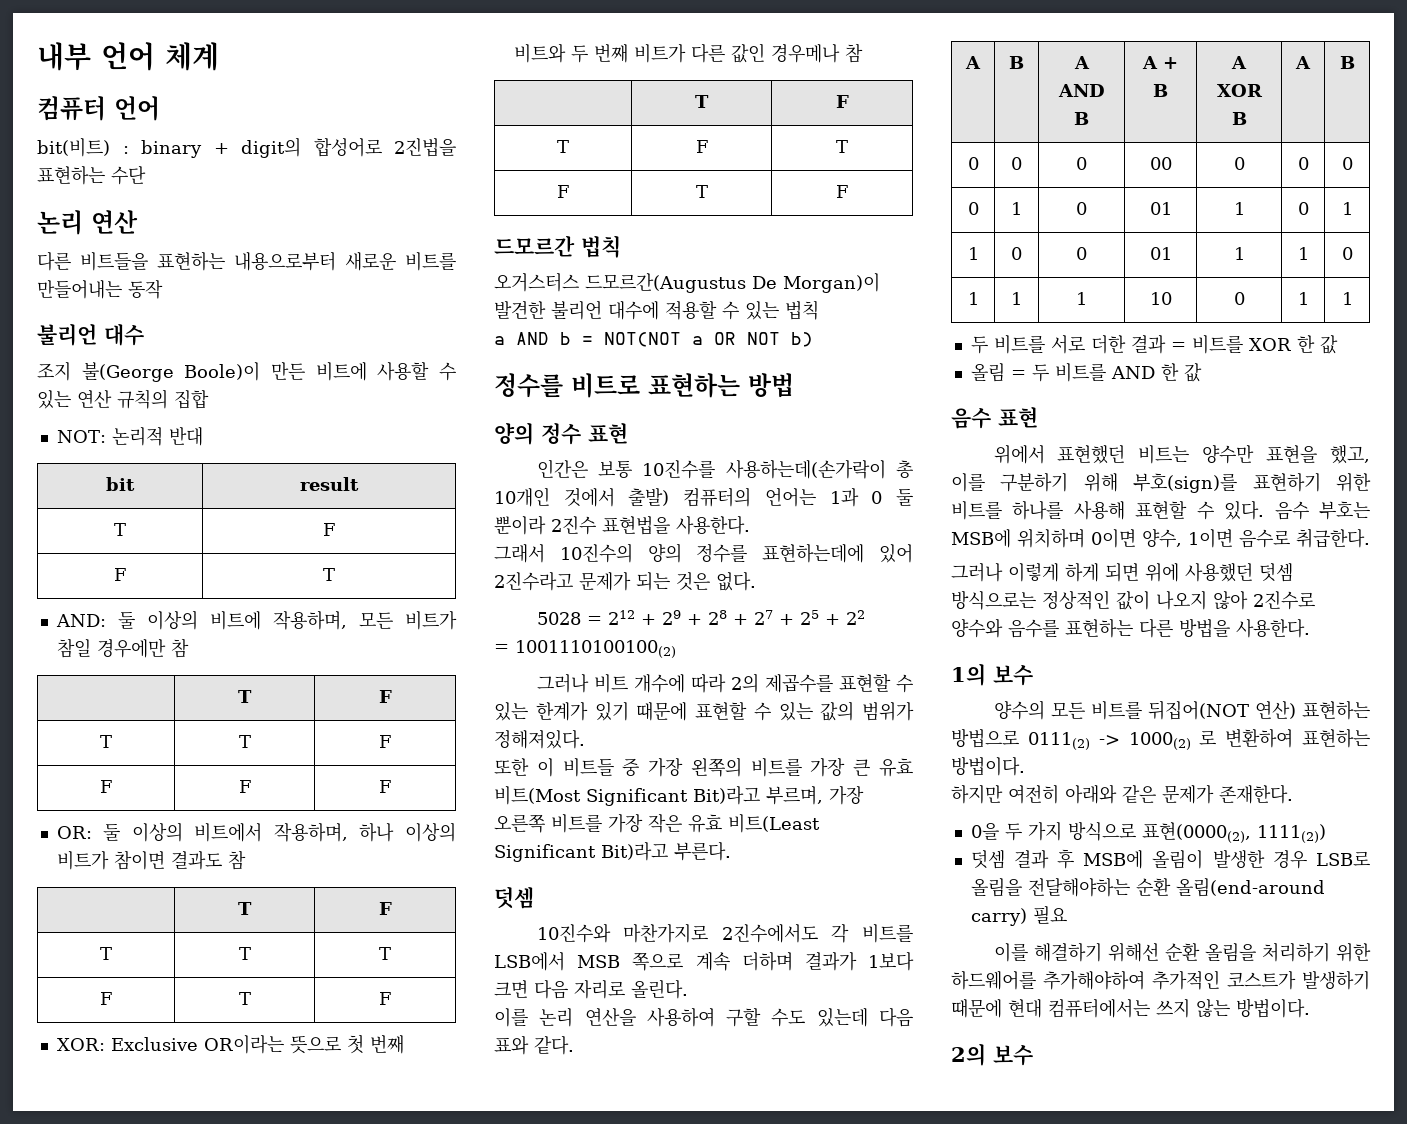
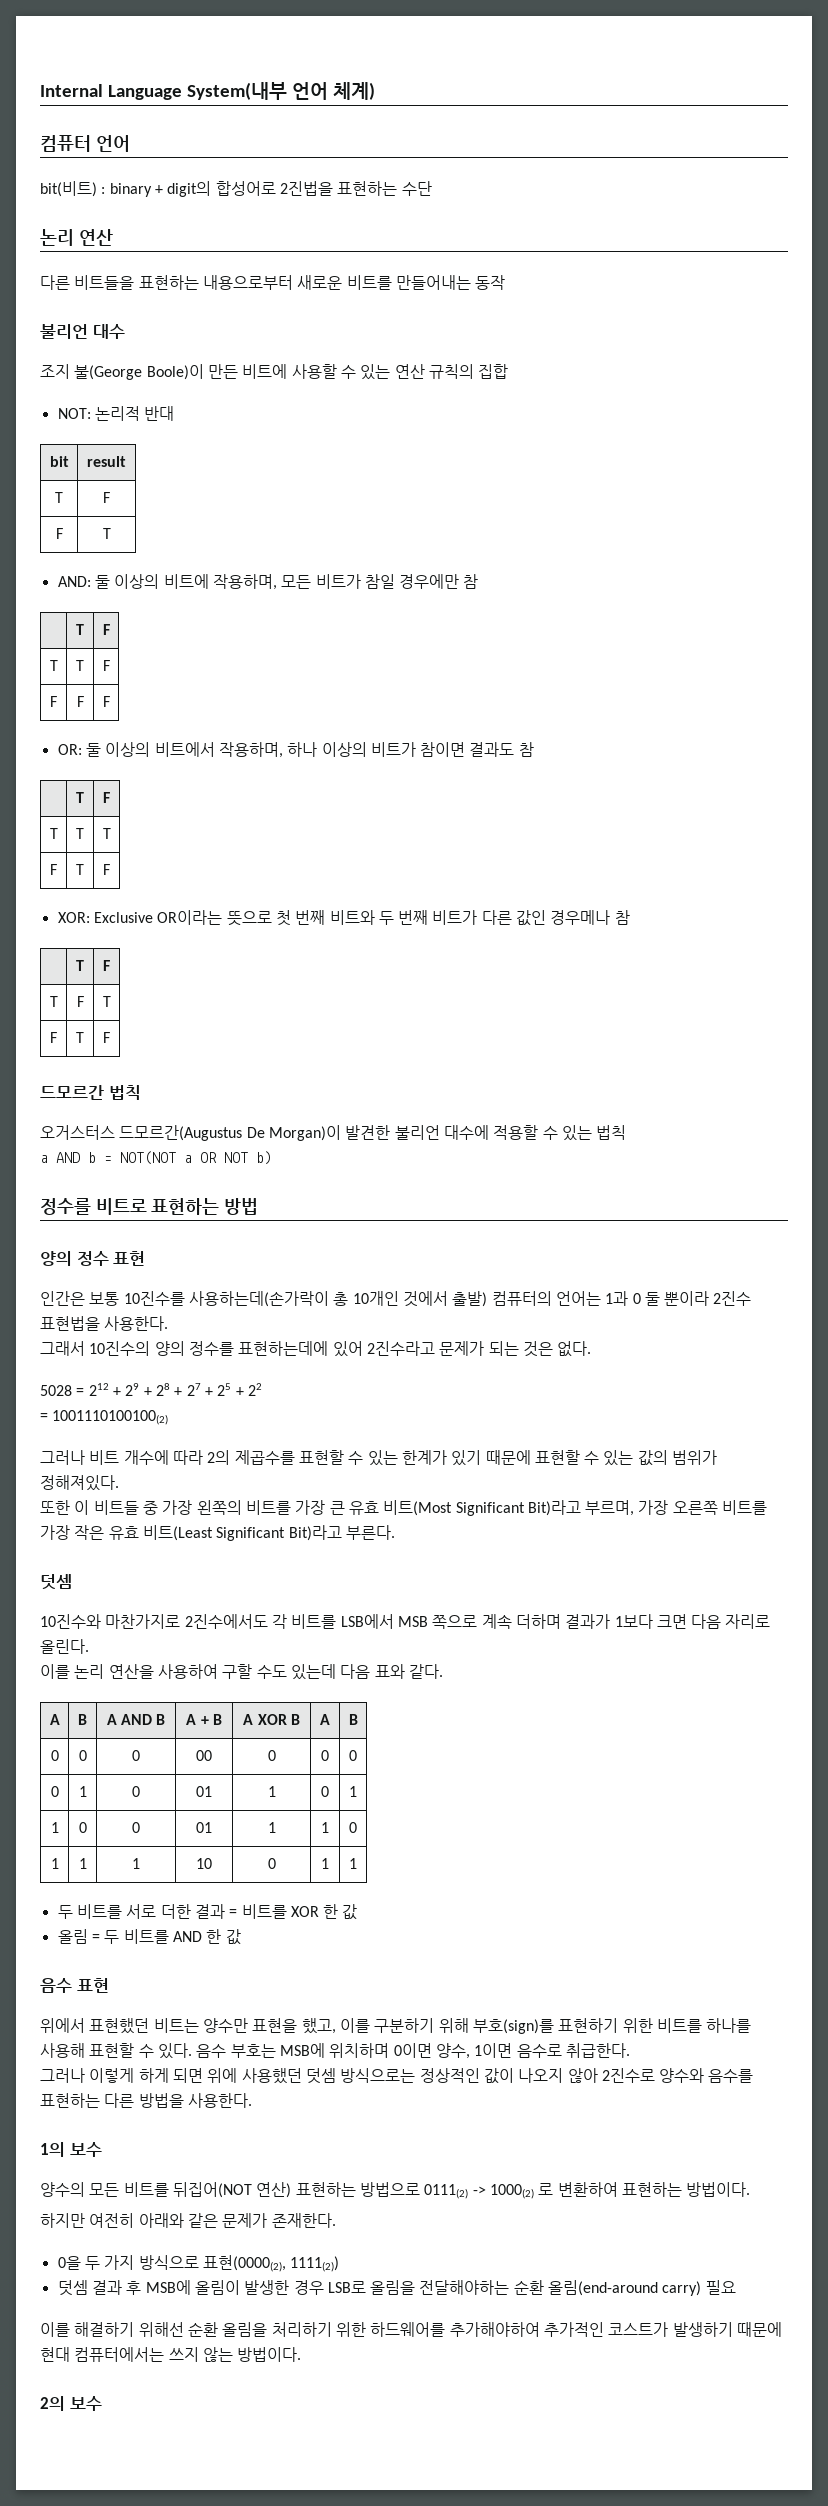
- 내부 언어 체계
+ Internal Language System(내부 언어 체계)

